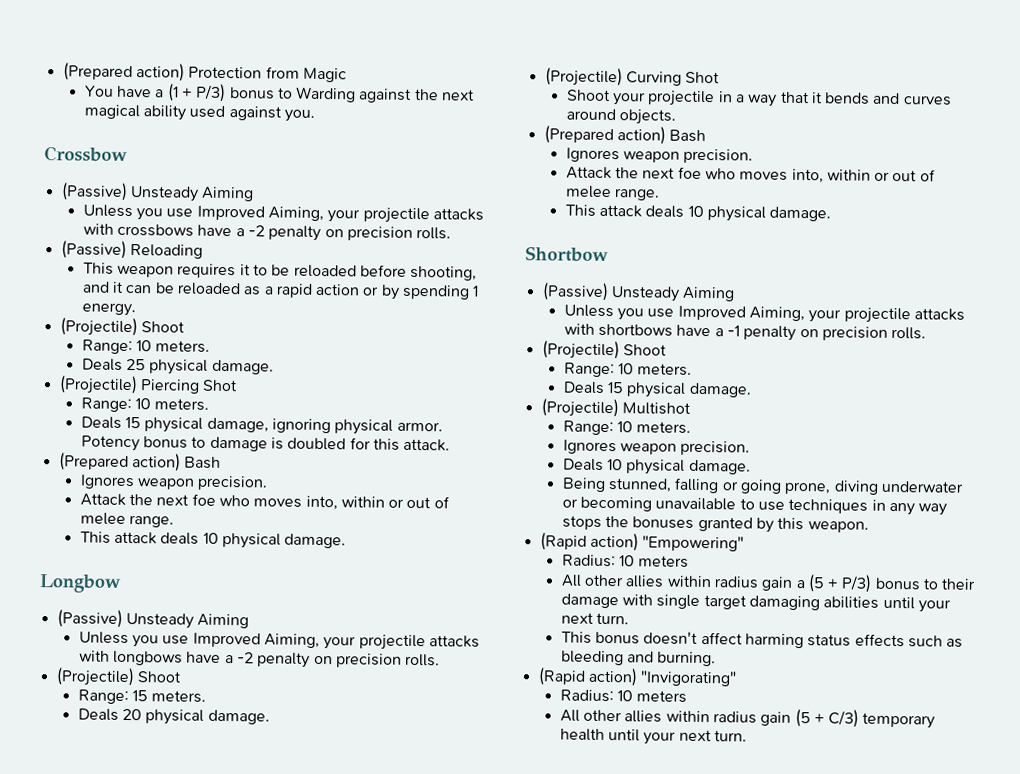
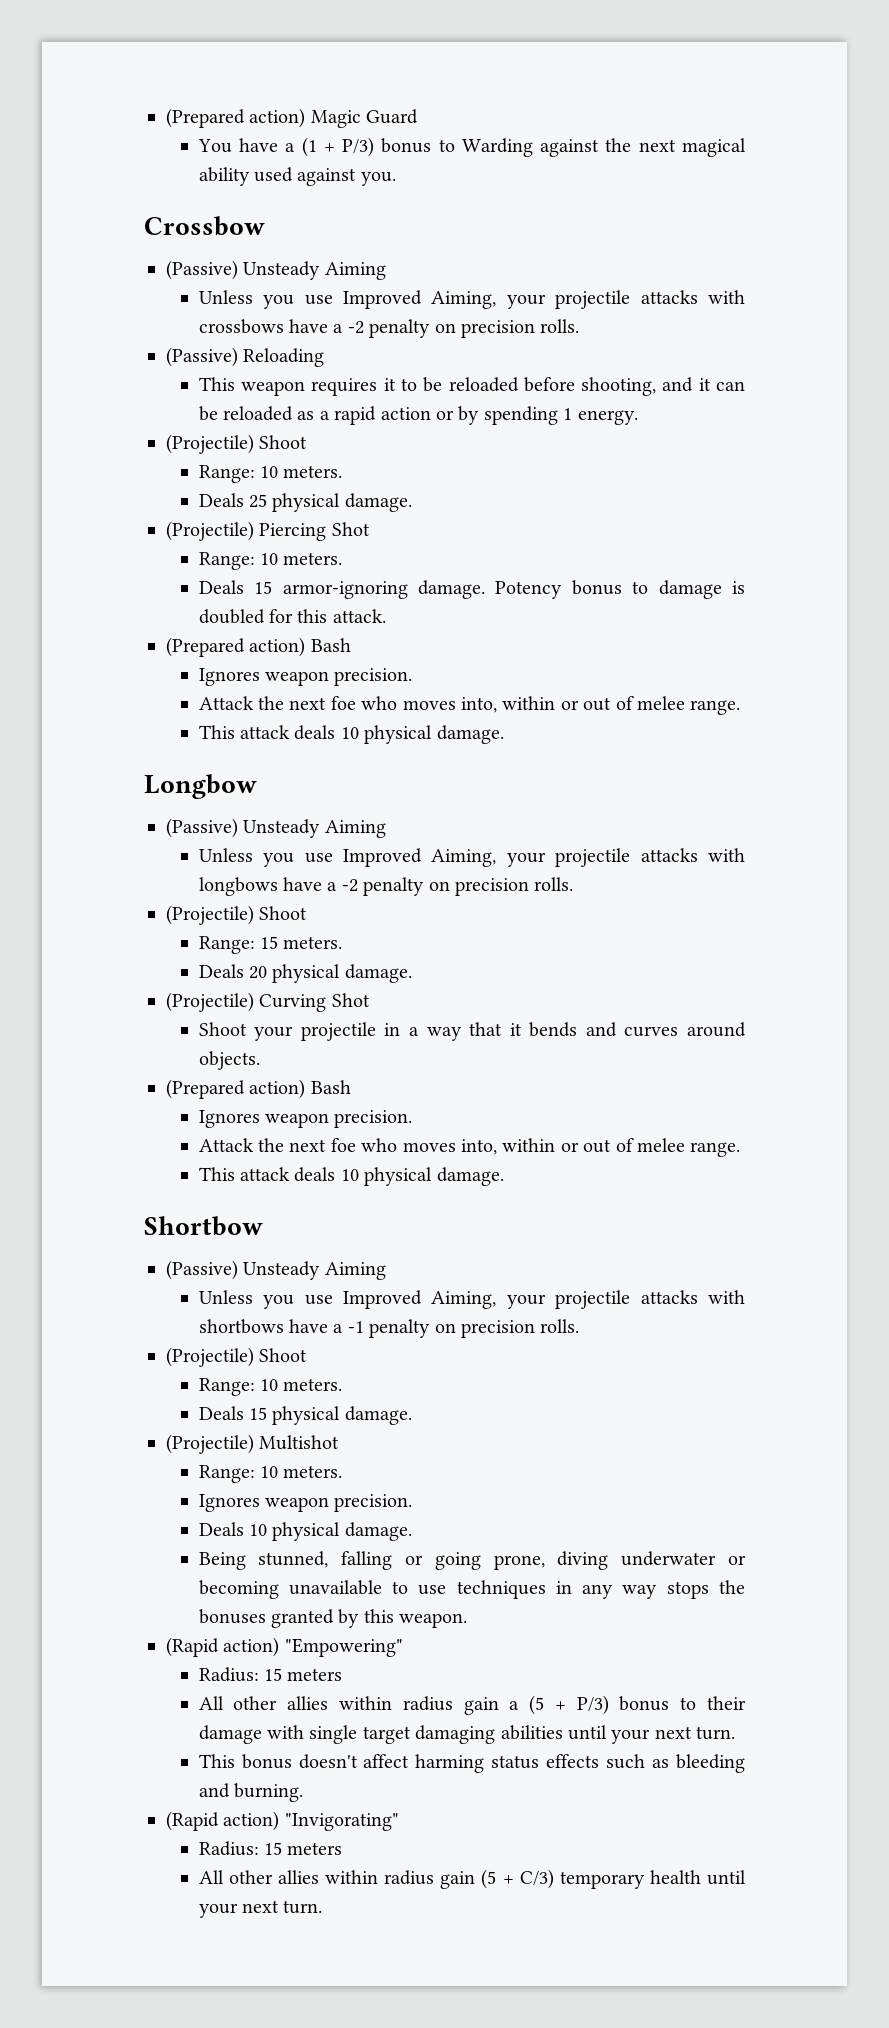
- (Prepared action) Protection from Magic
+ (Prepared action) Magic Guard
- Deals 15 physical damage, ignoring physical armor.
+ Deals 15 armor-ignoring damage.
  (Rapid action) "Empowering"
- Radius: 10 meters
+ Radius: 15 meters
  (Rapid action) "Invigorating"
- Radius: 10 meters
+ Radius: 15 meters

